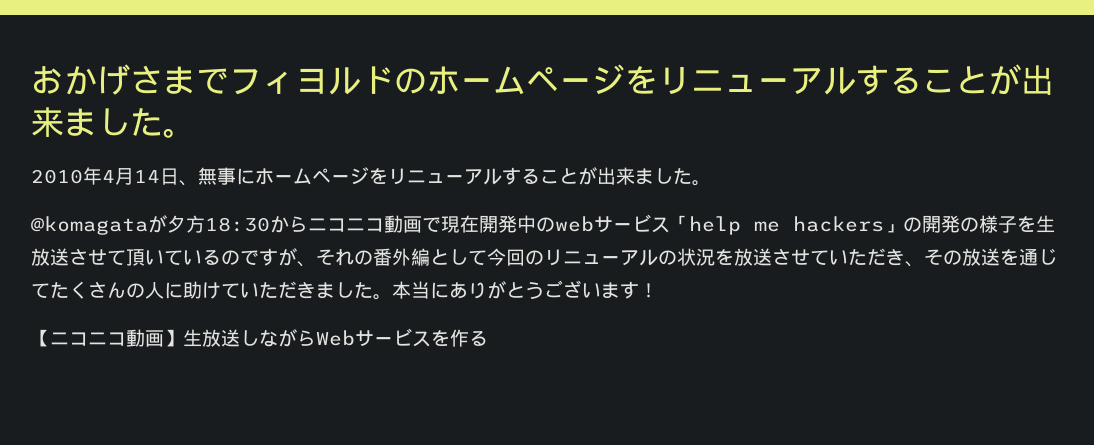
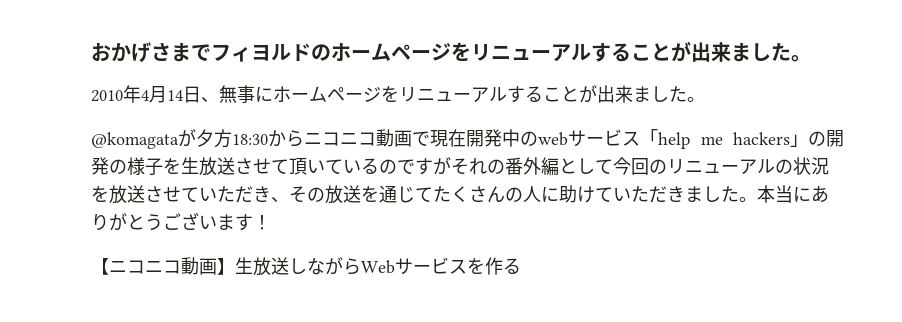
- @komagataが夕方18:30からニコニコ動画で現在開発中のwebサービス「help me hackers」の開発の様子を生放送させて頂いているのですが、それの番外編として今回のリニューアルの状況を放送させていただき、その放送を通じてたくさんの人に助けていただきました。
+ @komagataが夕方18:30からニコニコ動画で現在開発中のwebサービス「help me hackers」の開発の様子を生放送させて頂いているのですがそれの番外編として今回のリニューアルの状況を放送させていただき、その放送を通じてたくさんの人に助けていただきました。

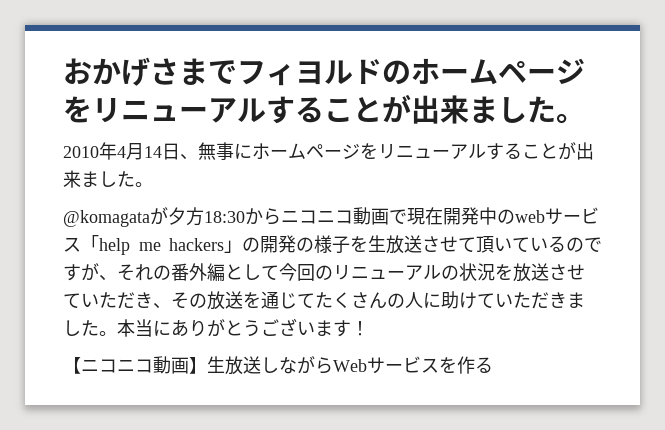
- @komagataが夕方18:30からニコニコ動画で現在開発中のwebサービス「help me hackers」の開発の様子を生放送させて頂いているのですがそれの番外編として今回のリニューアルの状況を放送させていただき、その放送を通じてたくさんの人に助けていただきました。
+ @komagataが夕方18:30からニコニコ動画で現在開発中のwebサービス「help me hackers」の開発の様子を生放送させて頂いているのですが、それの番外編として今回のリニューアルの状況を放送させていただき、その放送を通じてたくさんの人に助けていただきました。

